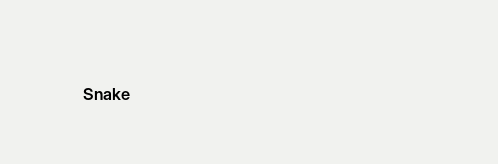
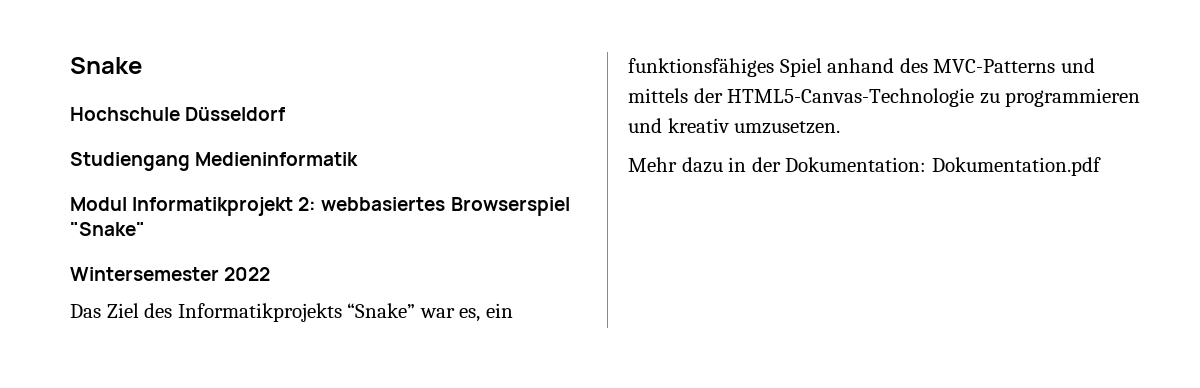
+ Hochschule Düsseldorf
+ Studiengang Medieninformatik
+ Modul Informatikprojekt 2: webbasiertes Browserspiel "Snake"
+ Wintersemester 2022
+ Das Ziel des Informatikprojekts “Snake” war es, ein funktionsfähiges Spiel anhand des MVC-Patterns und mittels der HTML5-Canvas-Technologie zu programmieren und kreativ umzusetzen.
+ Mehr dazu in der Dokumentation: Dokumentation.pdf

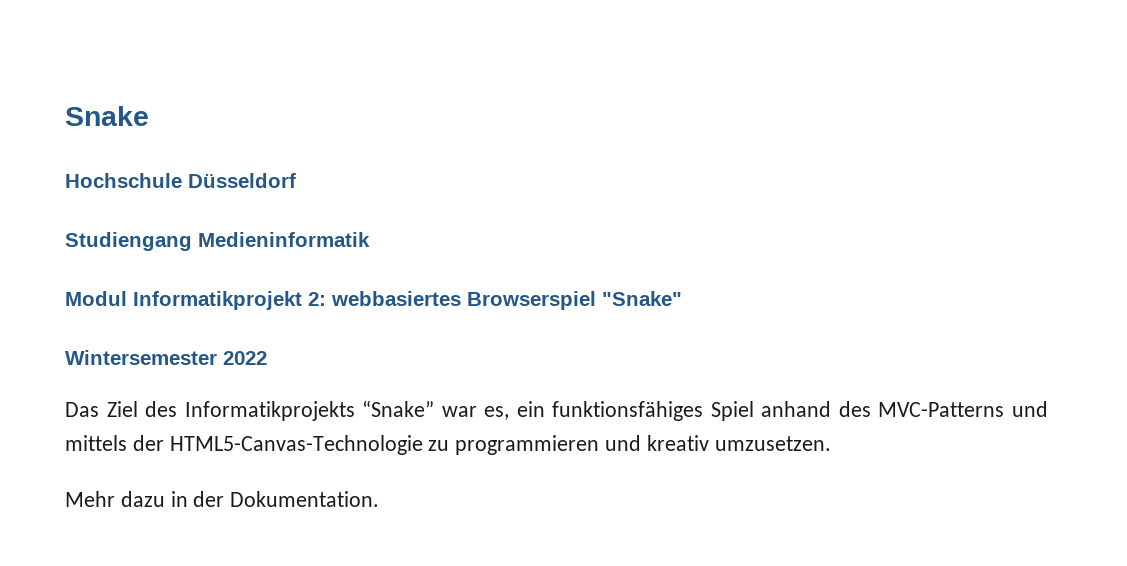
- Mehr dazu in der Dokumentation: Dokumentation.pdf
+ Mehr dazu in der Dokumentation.

